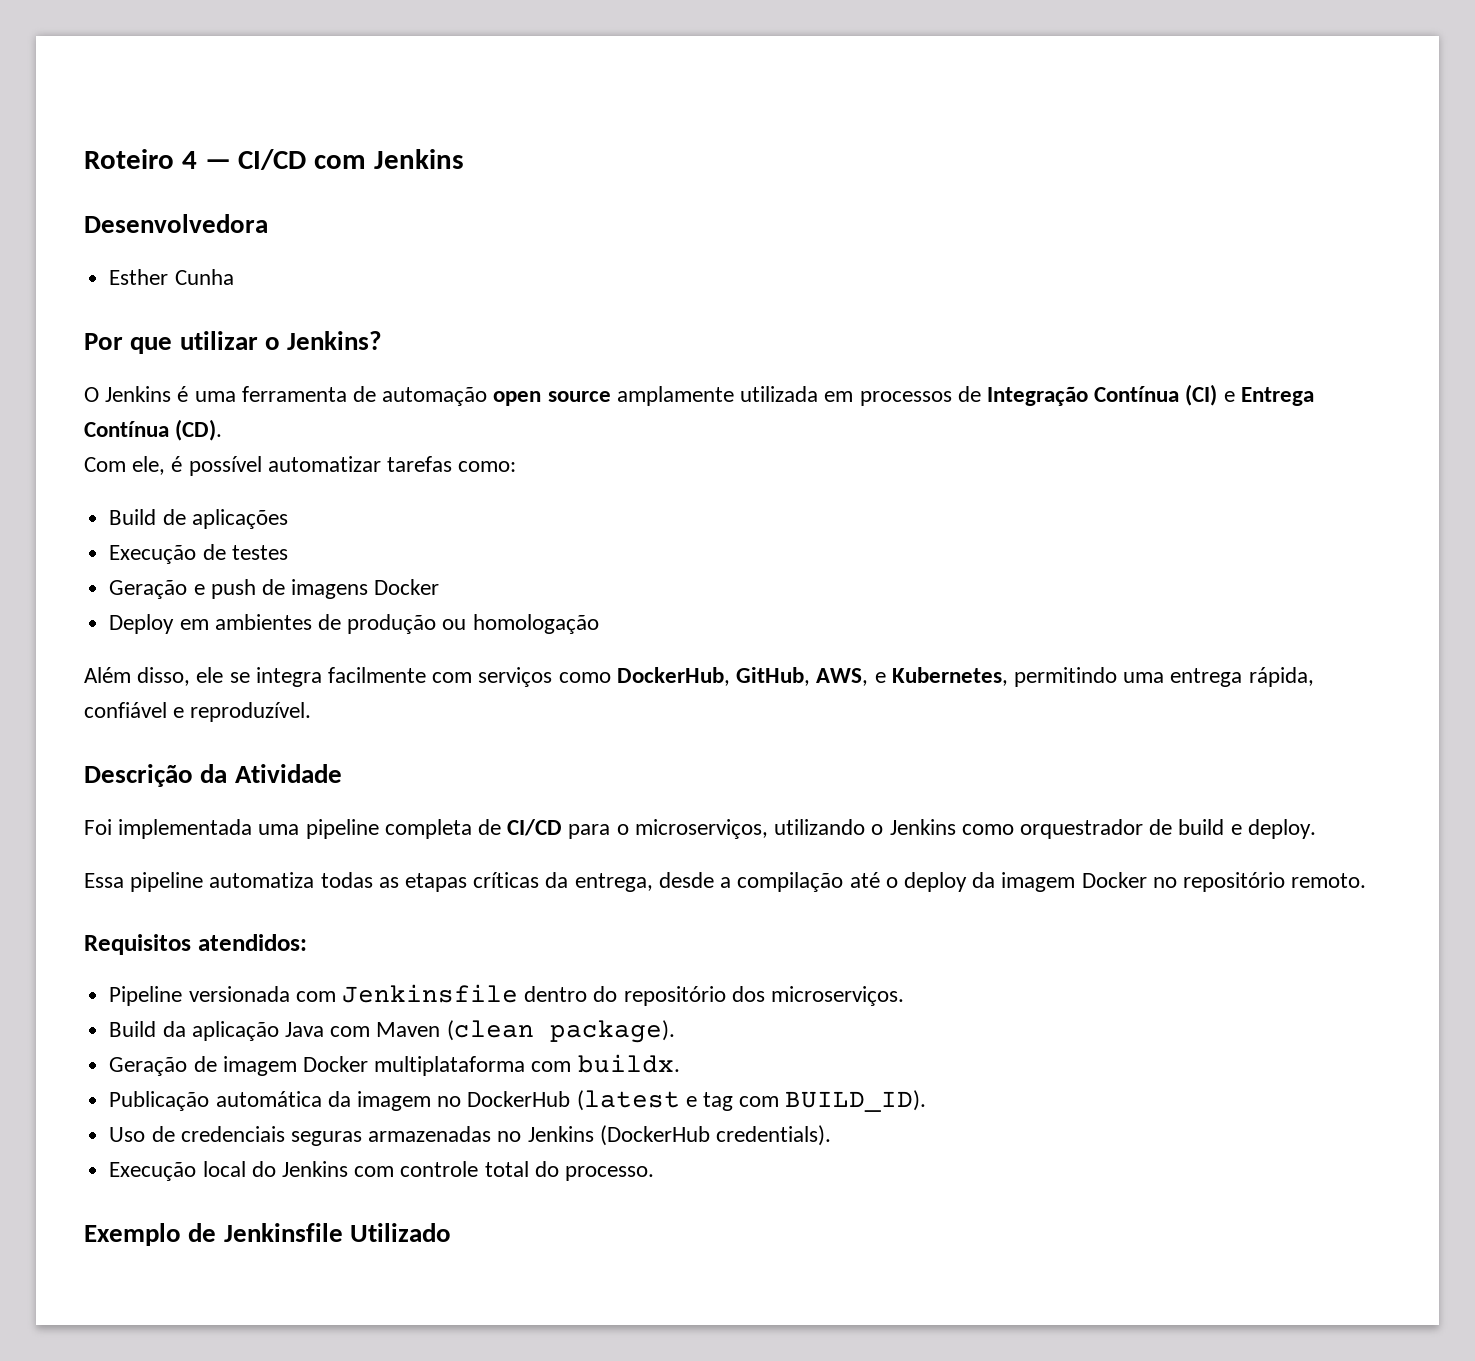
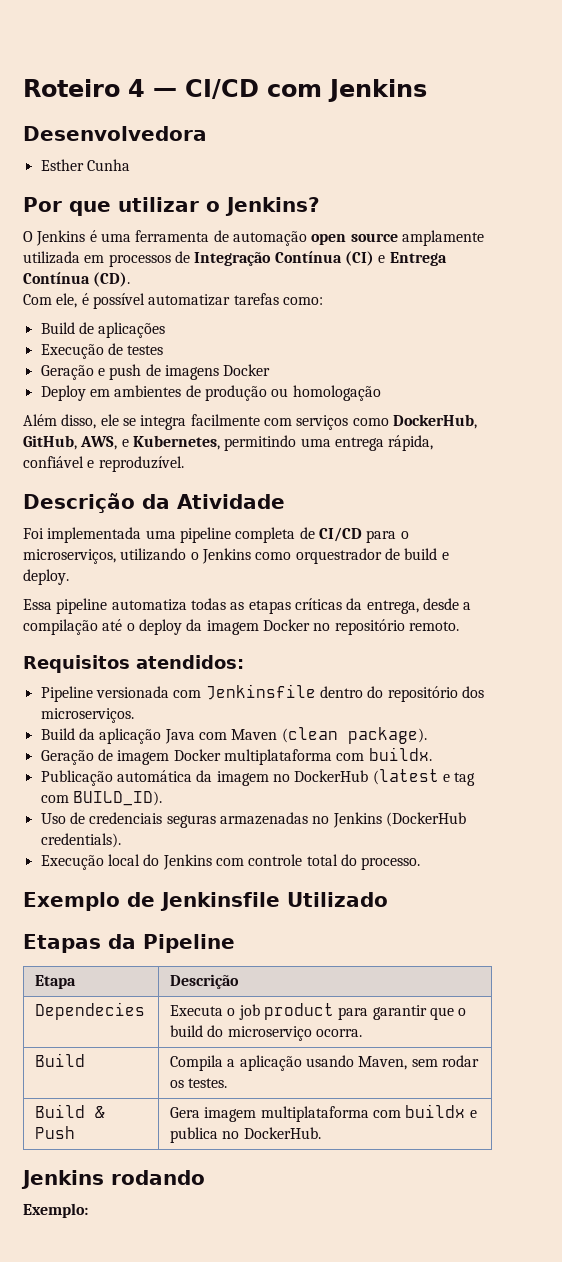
+ Etapas da Pipeline
+ Etapa | Descrição
+ Dependecies | Executa o job product para garantir que o build do microserviço ocorra.
+ Build | Compila a aplicação usando Maven, sem rodar os testes.
+ Build & Push | Gera imagem multiplataforma com buildx e publica no DockerHub.
+ Jenkins rodando
+ Exemplo:

